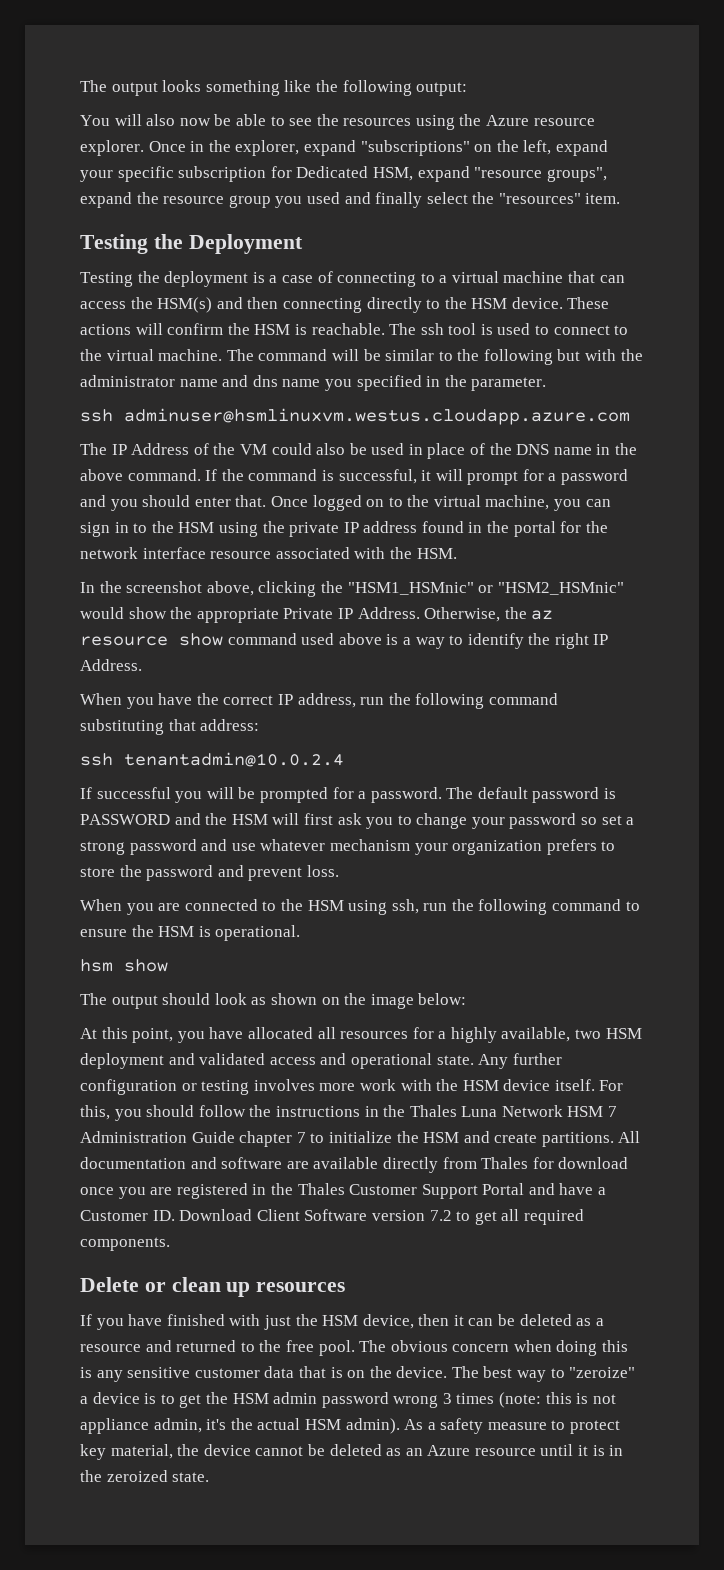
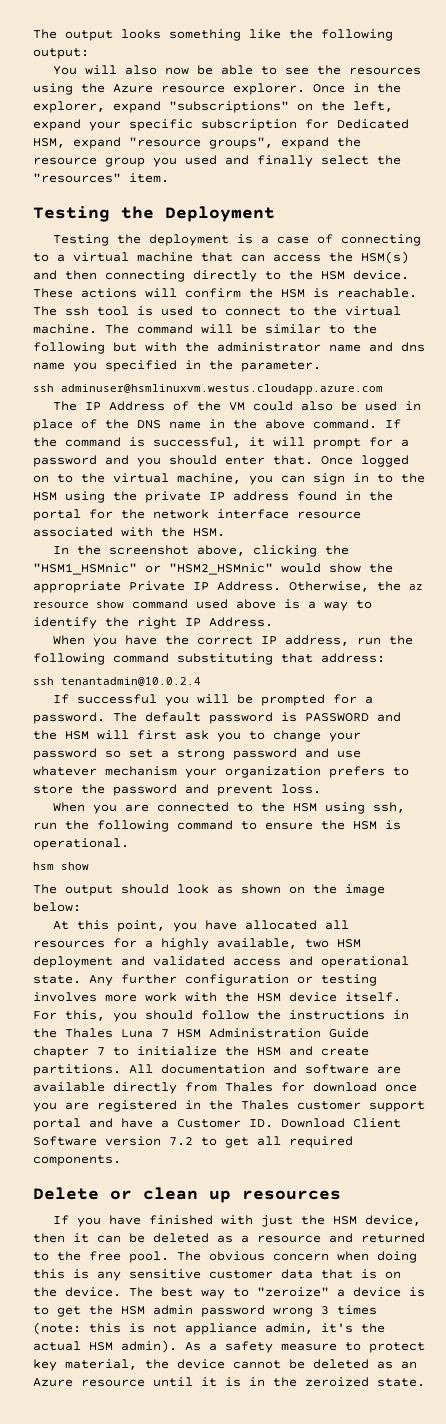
- For this, you should follow the instructions in the Thales Luna Network HSM 7 Administration Guide chapter 7 to initialize the HSM and create partitions.
+ For this, you should follow the instructions in the Thales Luna 7 HSM Administration Guide chapter 7 to initialize the HSM and create partitions.
- All documentation and software are available directly from Thales for download once you are registered in the Thales Customer Support Portal and have a Customer ID. Download Client Software version 7.2 to get all required components.
+ All documentation and software are available directly from Thales for download once you are registered in the Thales customer support portal and have a Customer ID. Download Client Software version 7.2 to get all required components.

